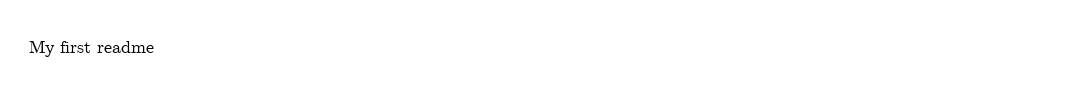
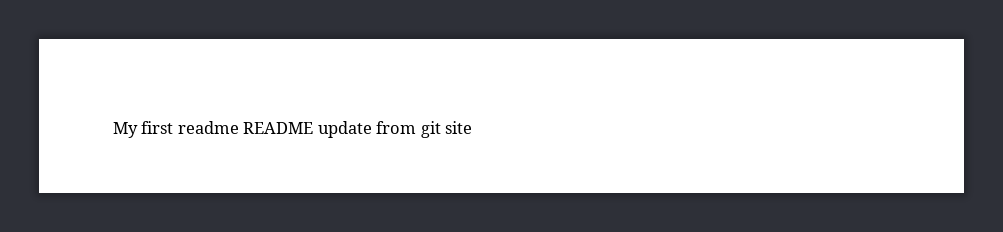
- My first readme
+ My first readme README update from git site

